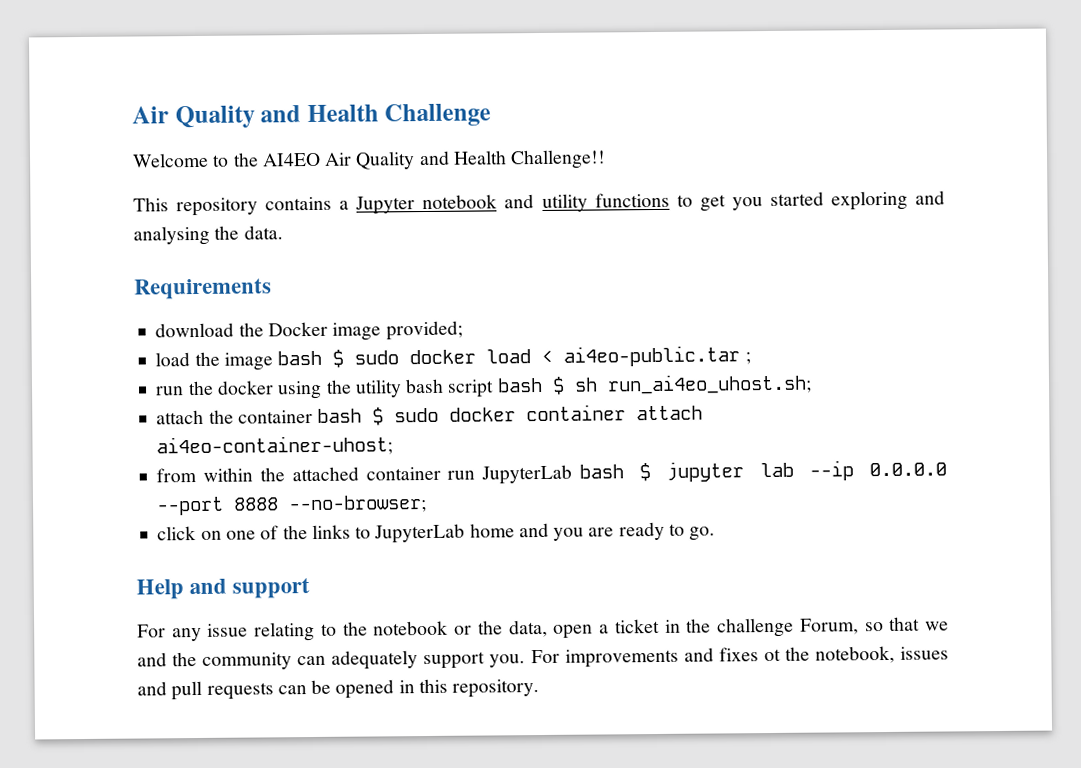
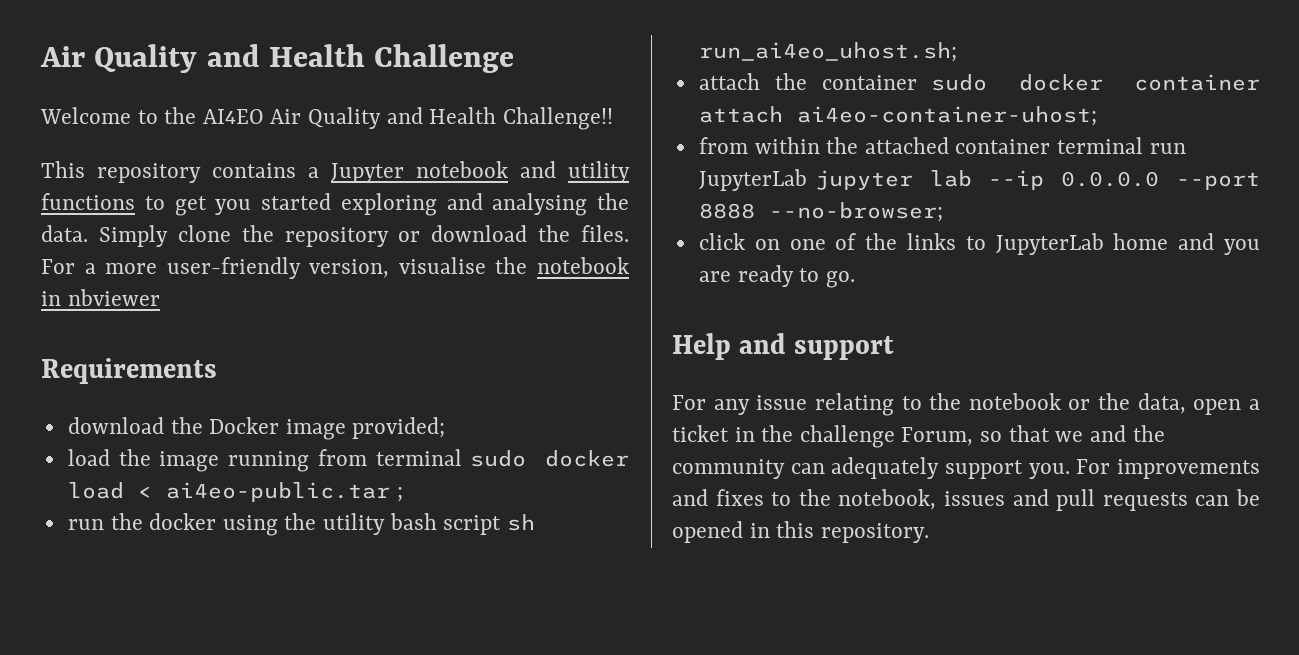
+ Simply clone the repository or download the files. For a more user-friendly version, visualise the notebook in nbviewer
- load the image bash $ sudo docker load < ai4eo-public.tar ;
+ load the image running from terminal sudo docker load < ai4eo-public.tar ;
- run the docker using the utility bash script bash $ sh run_ai4eo_uhost.sh;
+ run the docker using the utility bash script sh run_ai4eo_uhost.sh;
- attach the container bash $ sudo docker container attach ai4eo-container-uhost;
+ attach the container sudo docker container attach ai4eo-container-uhost;
- from within the attached container run JupyterLab bash $ jupyter lab --ip 0.0.0.0 --port 8888 --no-browser;
+ from within the attached container terminal run JupyterLab jupyter lab --ip 0.0.0.0 --port 8888 --no-browser;
- For improvements and fixes ot the notebook, issues and pull requests can be opened in this repository.
+ For improvements and fixes to the notebook, issues and pull requests can be opened in this repository.

